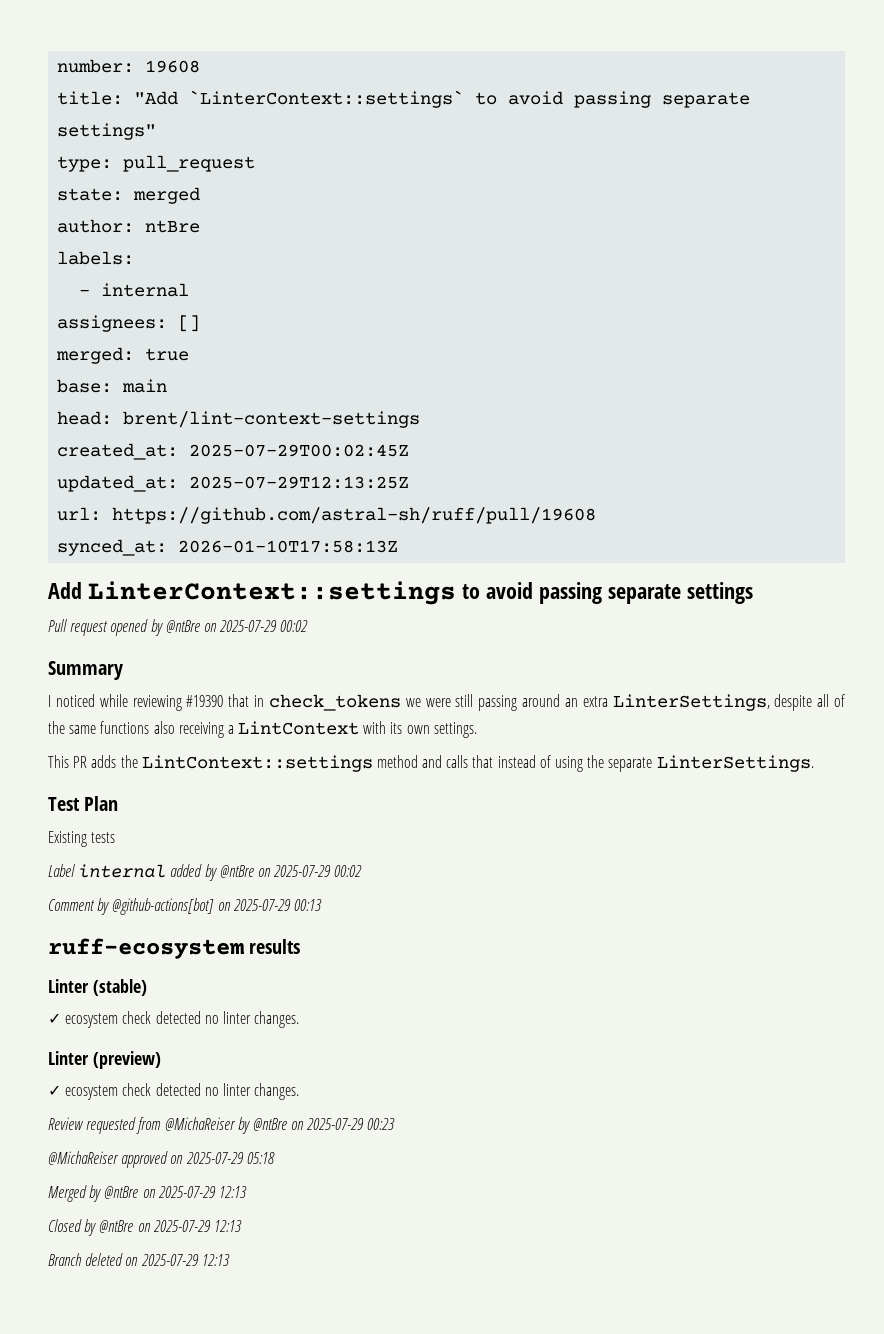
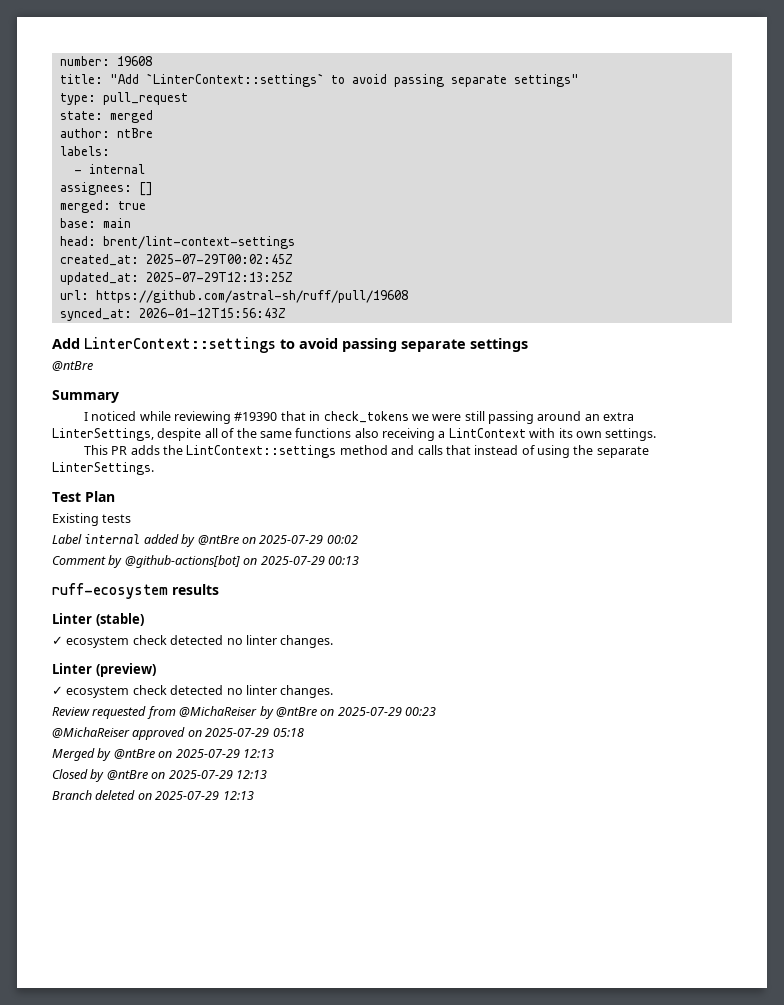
- synced_at: 2026-01-10T17:58:13Z
+ synced_at: 2026-01-12T15:56:43Z
  Add LinterContext::settings to avoid passing separate settings
- Pull request opened by @ntBre on 2025-07-29 00:02
+ @ntBre

